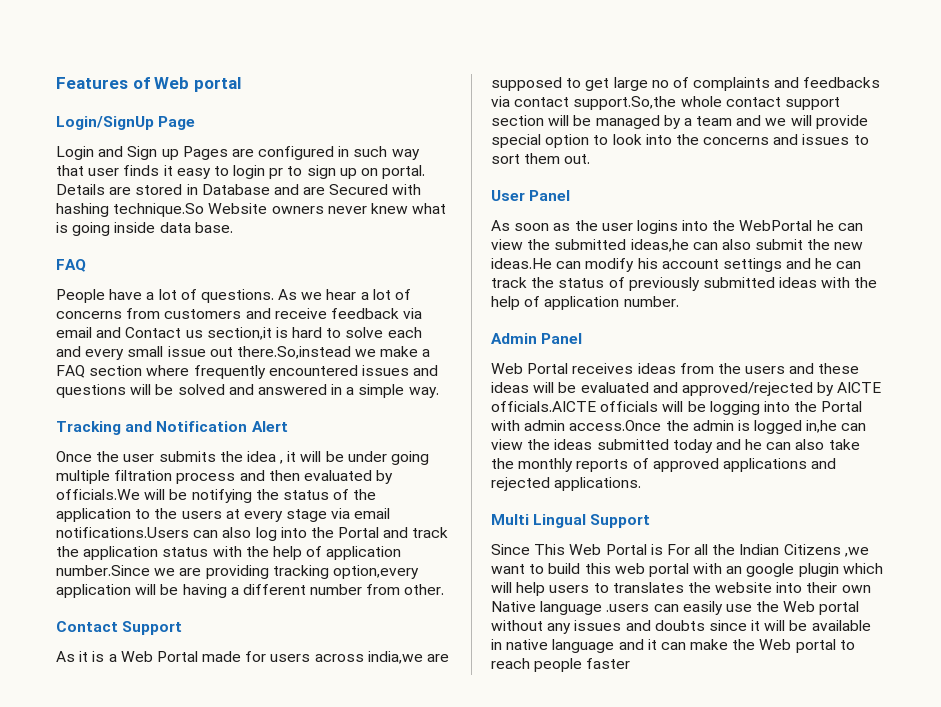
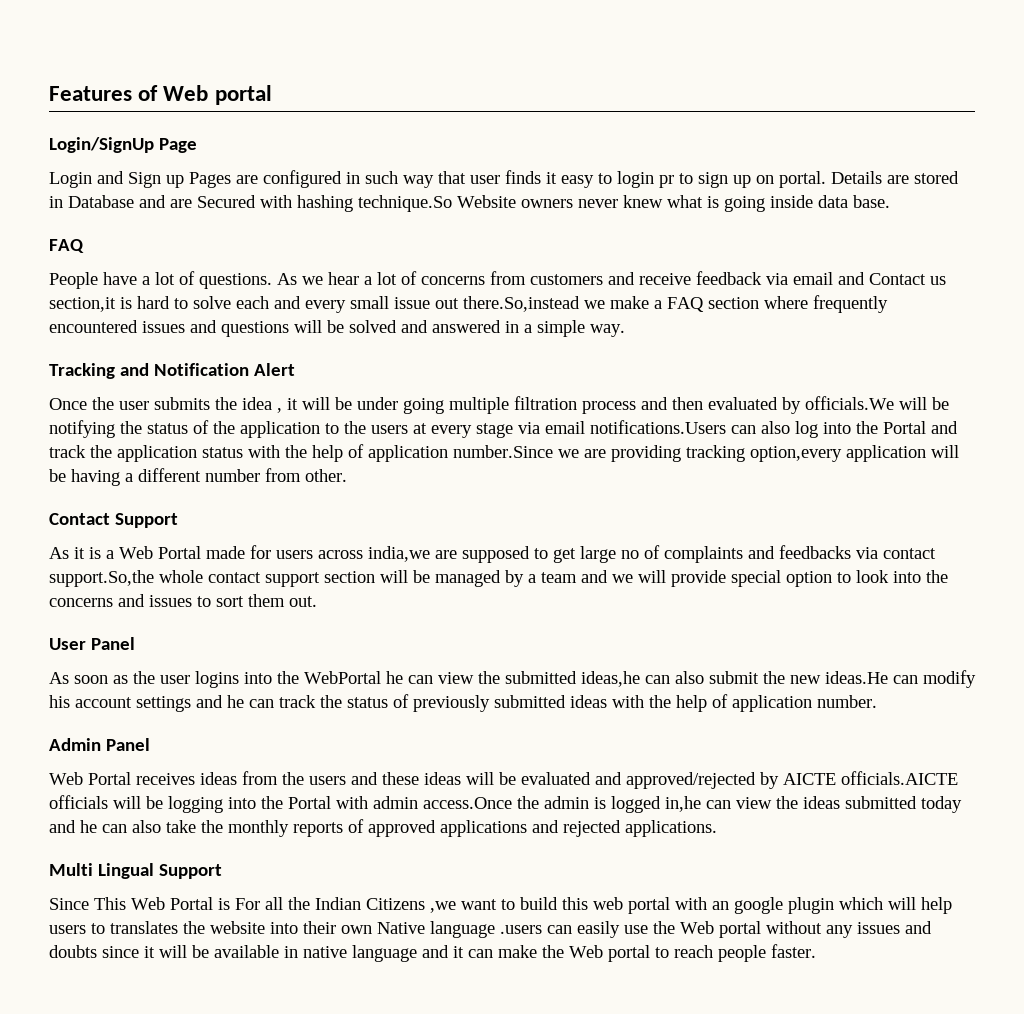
- Since This Web Portal is For all the Indian Citizens ,we want to build this web portal with an google plugin which will help users to translates the website into their own Native language .users can easily use the Web portal without any issues and doubts since it will be available in native language and it can make the Web portal to reach people faster
+ Since This Web Portal is For all the Indian Citizens ,we want to build this web portal with an google plugin which will help users to translates the website into their own Native language .users can easily use the Web portal without any issues and doubts since it will be available in native language and it can make the Web portal to reach people faster.

